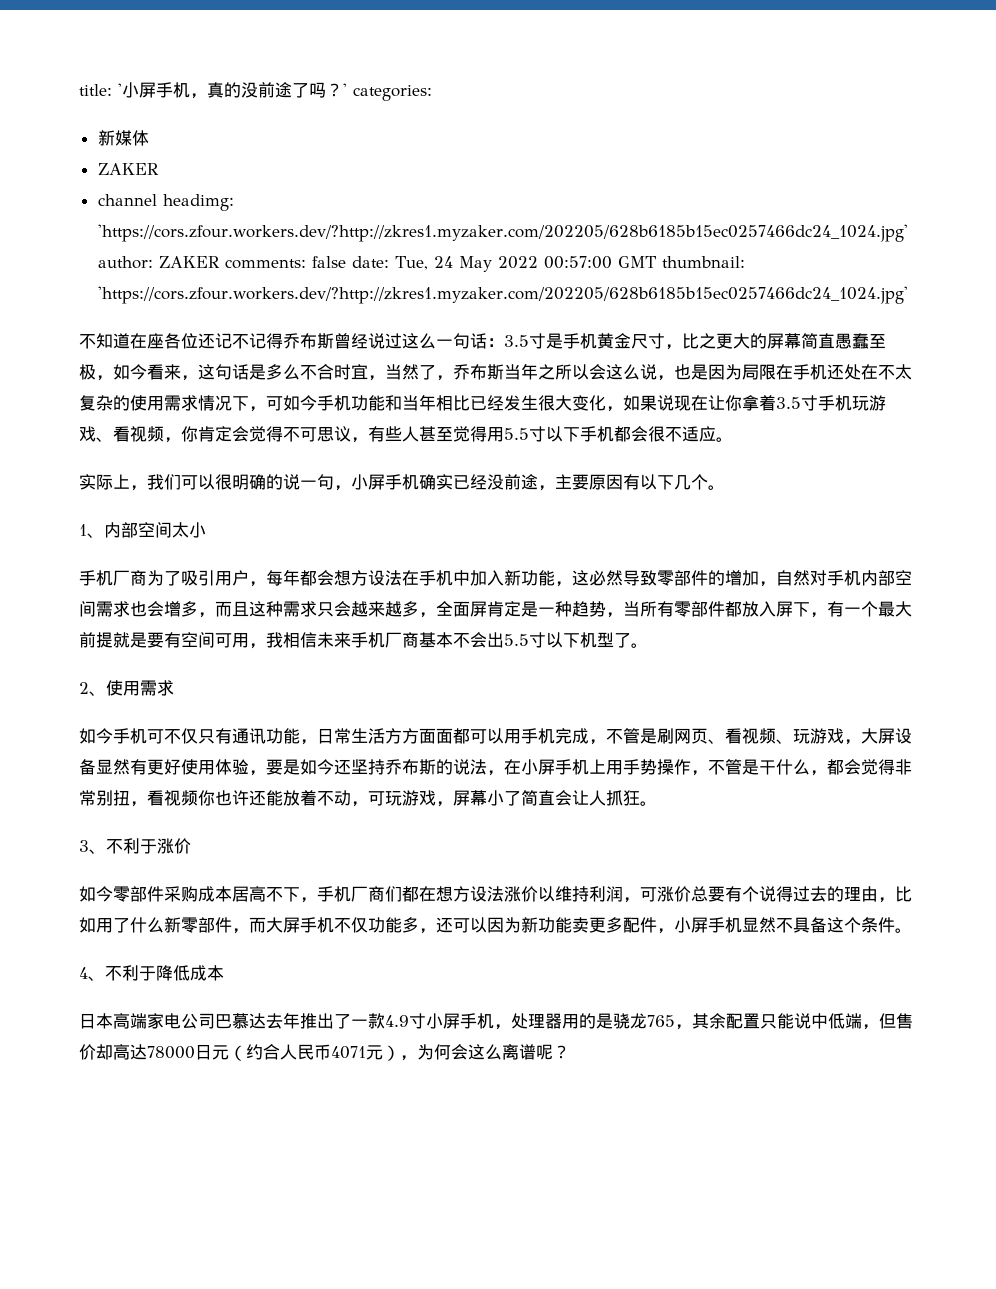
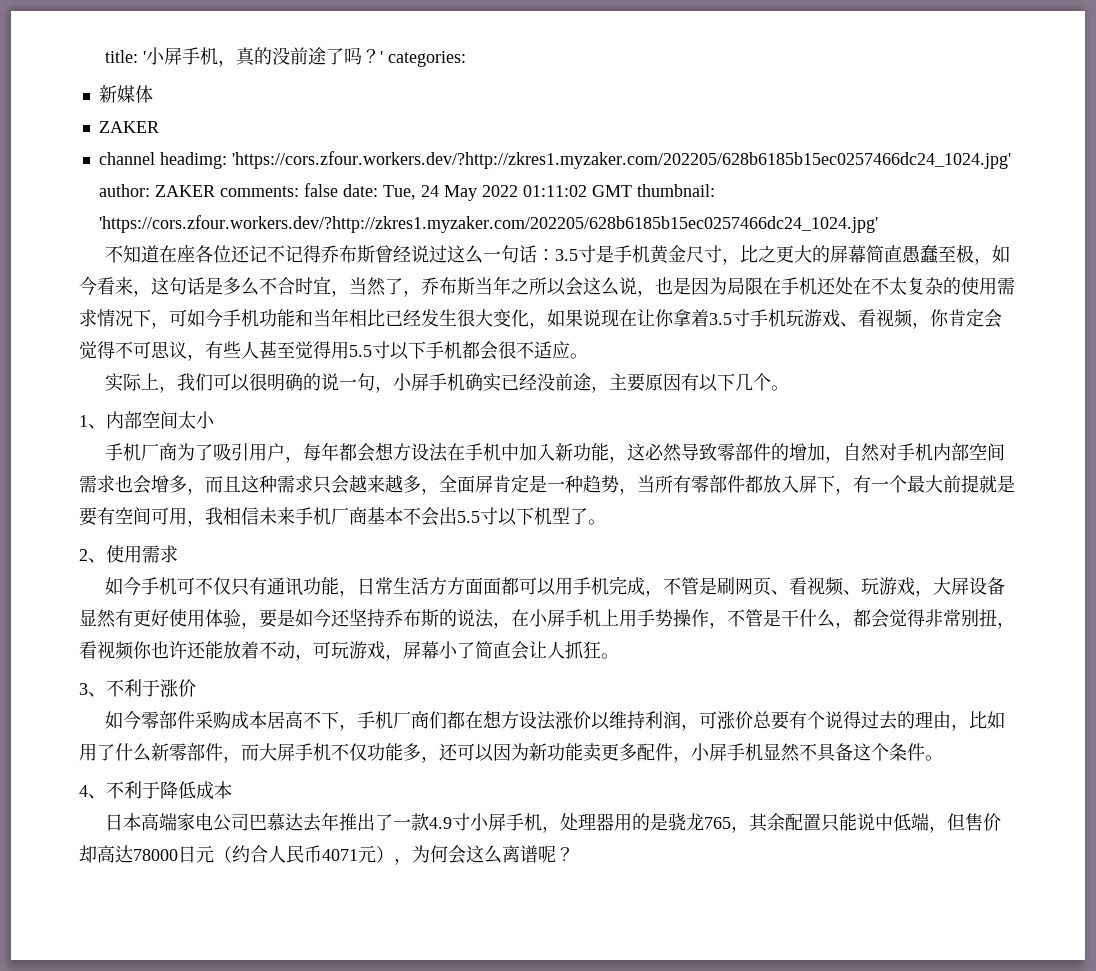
- channel headimg: 'https://cors.zfour.workers.dev/?http://zkres1.myzaker.com/202205/628b6185b15ec0257466dc24_1024.jpg' author: ZAKER comments: false date: Tue, 24 May 2022 00:57:00 GMT thumbnail: 'https://cors.zfour.workers.dev/?http://zkres1.myzaker.com/202205/628b6185b15ec0257466dc24_1024.jpg'
+ channel headimg: 'https://cors.zfour.workers.dev/?http://zkres1.myzaker.com/202205/628b6185b15ec0257466dc24_1024.jpg' author: ZAKER comments: false date: Tue, 24 May 2022 01:11:02 GMT thumbnail: 'https://cors.zfour.workers.dev/?http://zkres1.myzaker.com/202205/628b6185b15ec0257466dc24_1024.jpg'

